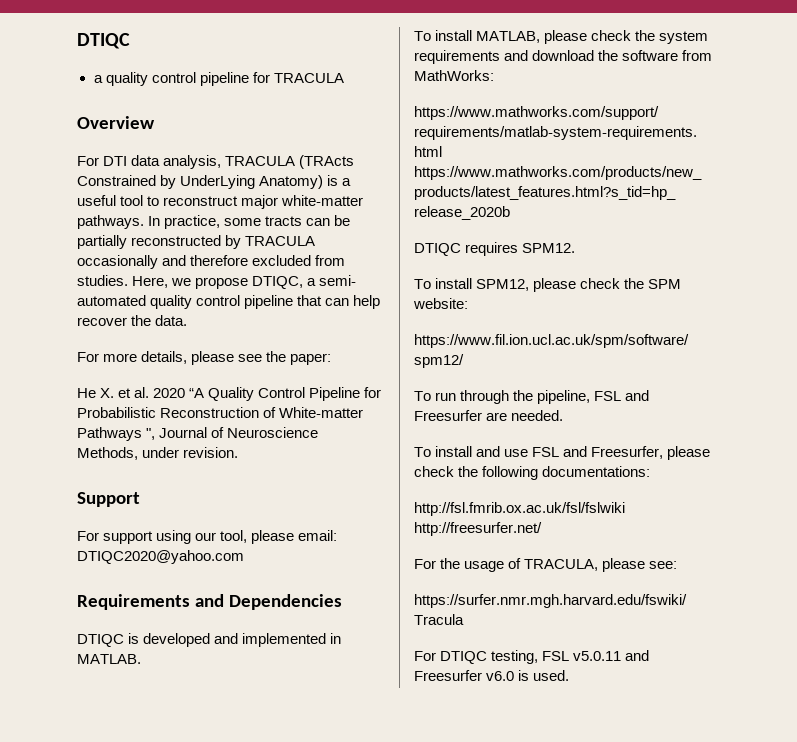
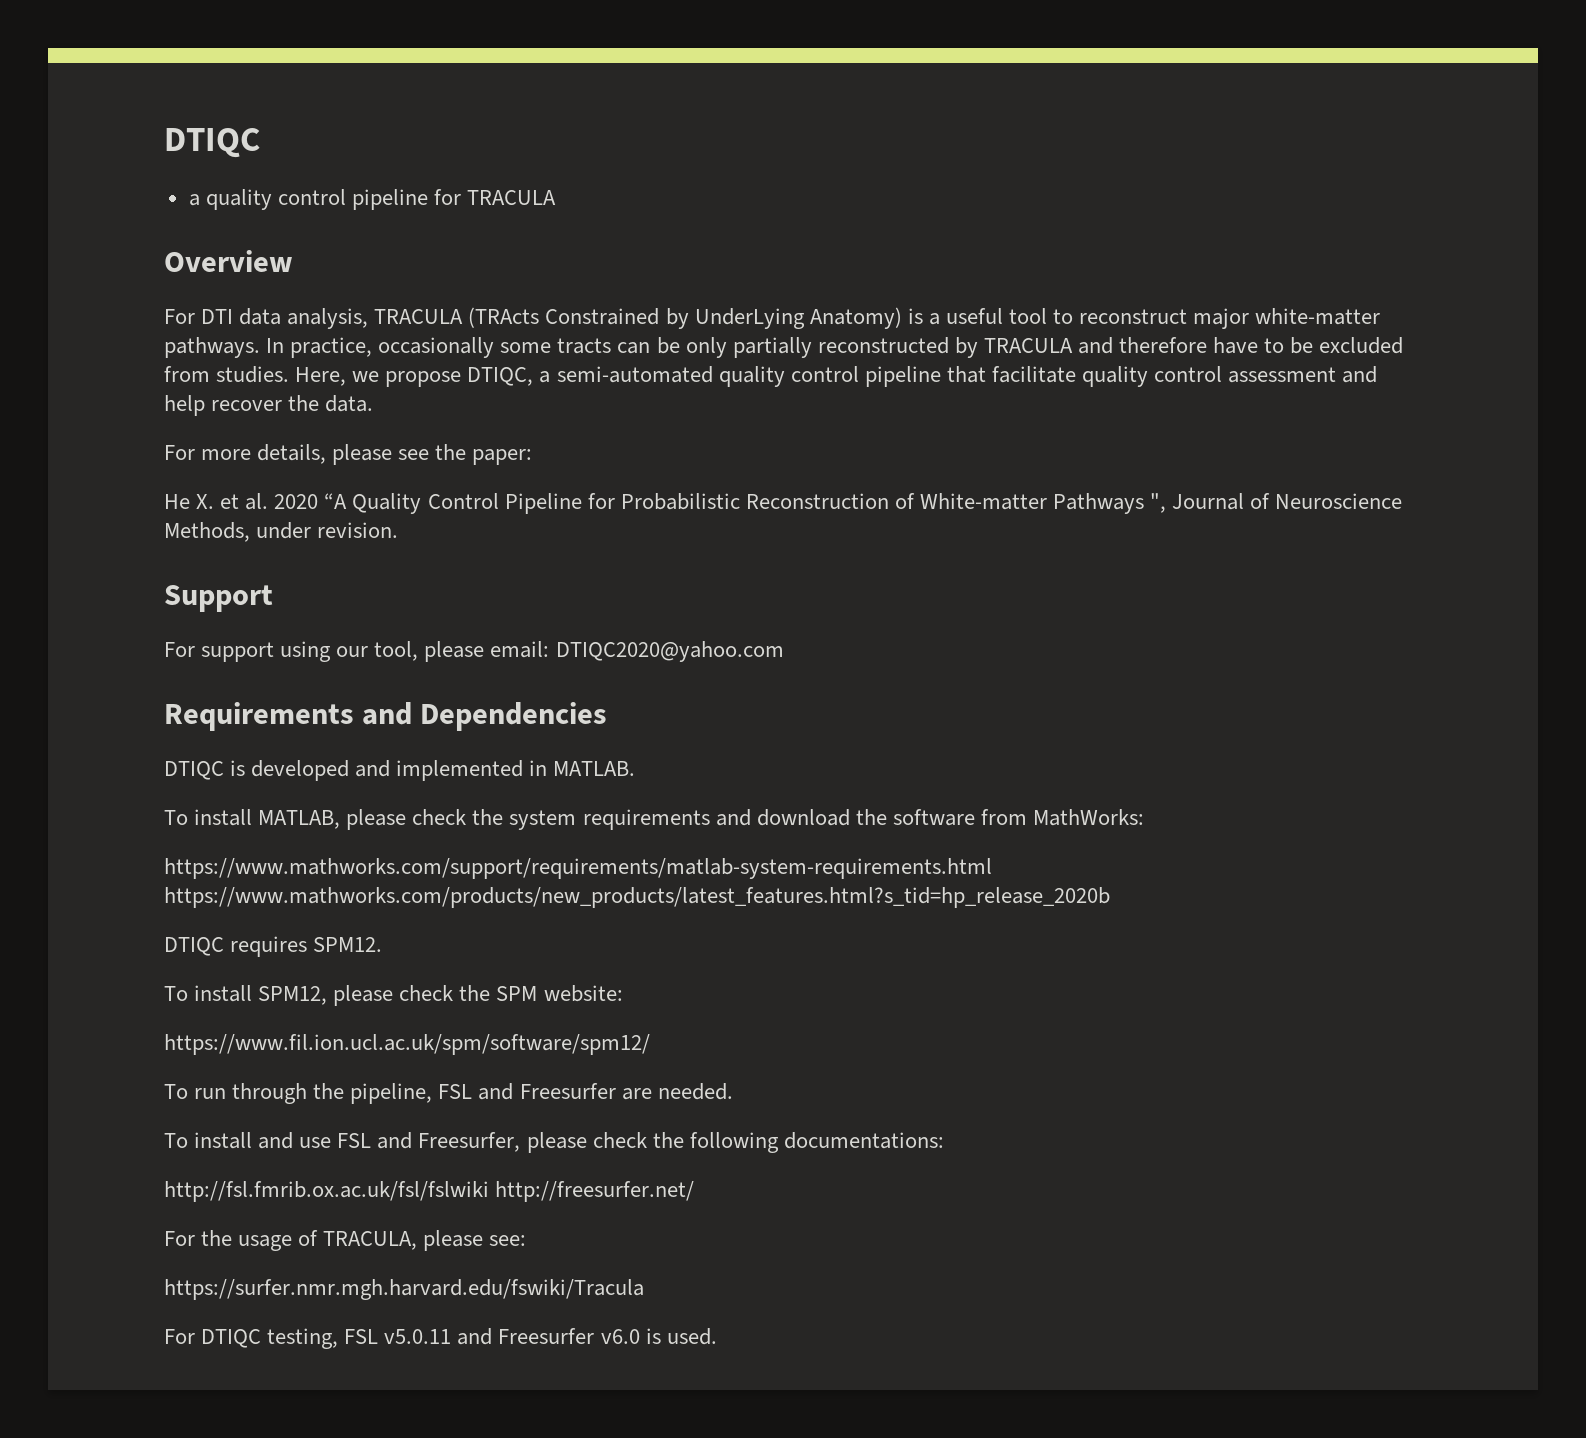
- In practice, some tracts can be partially reconstructed by TRACULA occasionally and therefore excluded from studies.
+ In practice, occasionally some tracts can be only partially reconstructed by TRACULA and therefore have to be excluded from studies.
- Here, we propose DTIQC, a semi- automated quality control pipeline that can help recover the data.
+ Here, we propose DTIQC, a semi-automated quality control pipeline that facilitate quality control assessment and help recover the data.

